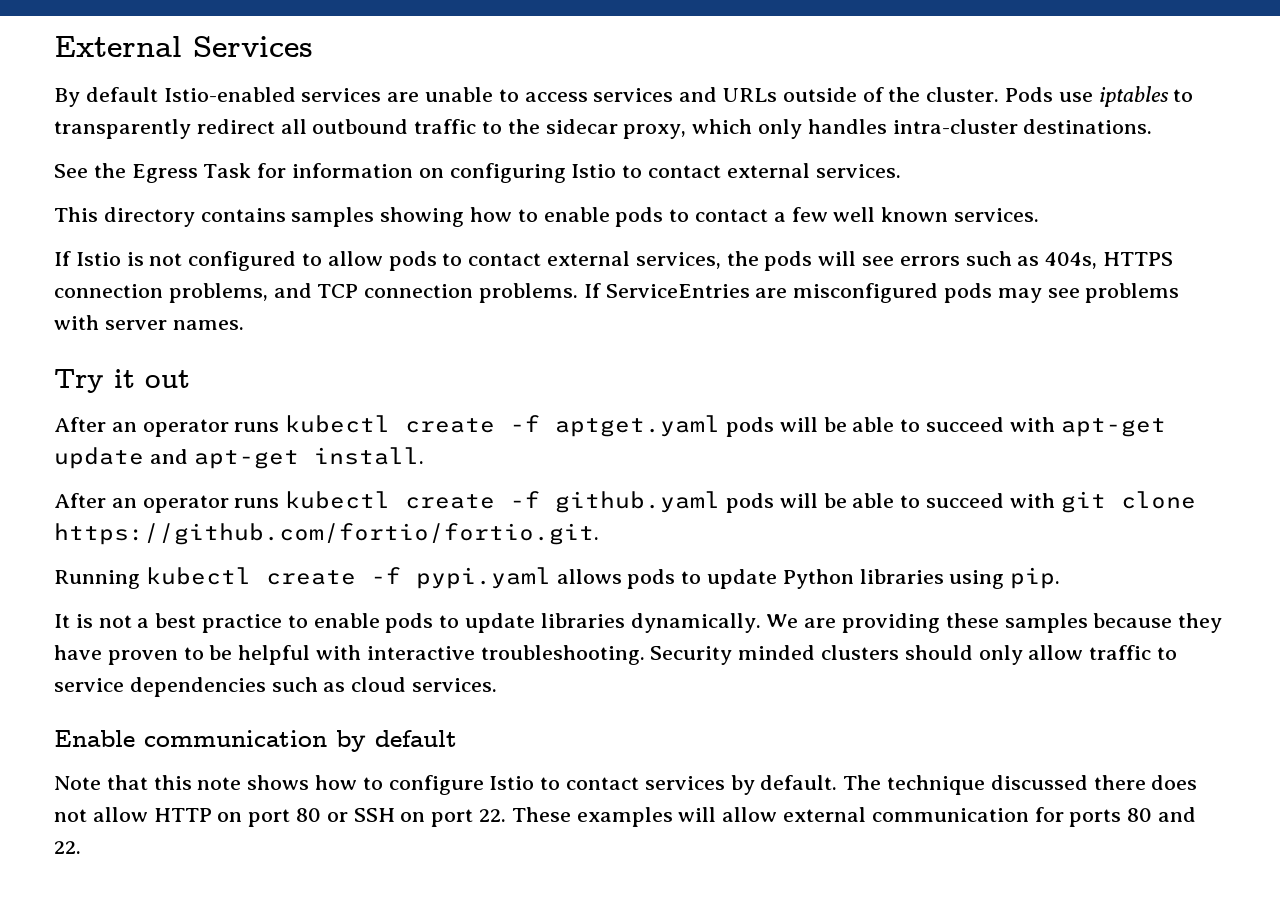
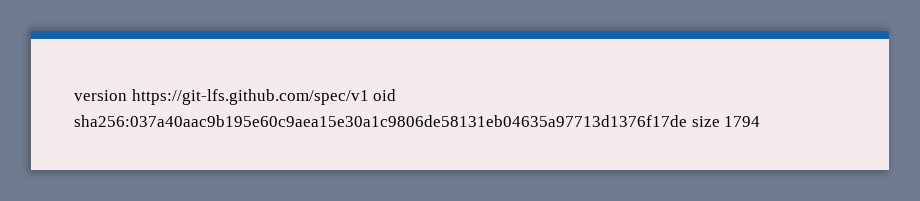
- External Services
- By default Istio-enabled services are unable to access services and URLs outside of the cluster. Pods use iptables to transparently redirect all outbound traffic to the sidecar proxy, which only handles intra-cluster destinations.
- See the Egress Task for information on configuring Istio to contact external services.
- This directory contains samples showing how to enable pods to contact a few well known services.
- If Istio is not configured to allow pods to contact external services, the pods will see errors such as 404s, HTTPS connection problems, and TCP connection problems. If ServiceEntries are misconfigured pods may see problems with server names.
- Try it out
- After an operator runs kubectl create -f aptget.yaml pods will be able to succeed with apt-get update and apt-get install.
- After an operator runs kubectl create -f github.yaml pods will be able to succeed with git clone https://github.com/fortio/fortio.git.
- Running kubectl create -f pypi.yaml allows pods to update Python libraries using pip.
- It is not a best practice to enable pods to update libraries dynamically. We are providing these samples because they have proven to be helpful with interactive troubleshooting. Security minded clusters should only allow traffic to service dependencies such as cloud services.
- Enable communication by default
- Note that this note shows how to configure Istio to contact services by default. The technique discussed there does not allow HTTP on port 80 or SSH on port 22. These examples will allow external communication for ports 80 and 22.
+ version https://git-lfs.github.com/spec/v1 oid sha256:037a40aac9b195e60c9aea15e30a1c9806de58131eb04635a97713d1376f17de size 1794

